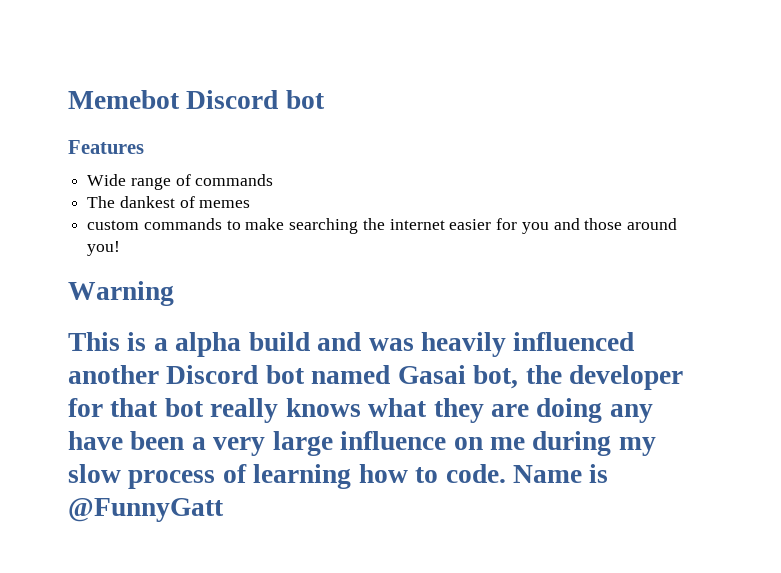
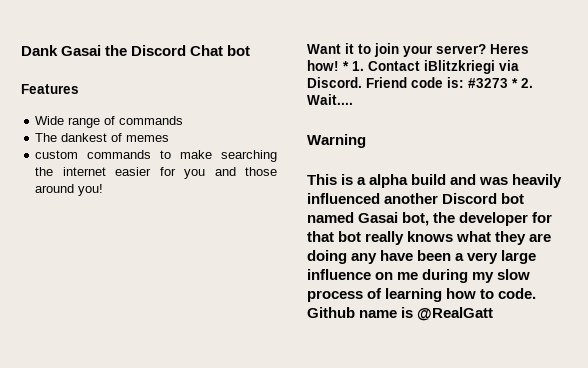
- Memebot Discord bot
+ Dank Gasai the Discord Chat bot
+ Want it to join your server? Heres how! * 1. Contact iBlitzkriegi via Discord. Friend code is: #3273 * 2. Wait....
- Name is @FunnyGatt
+ Github name is @RealGatt

